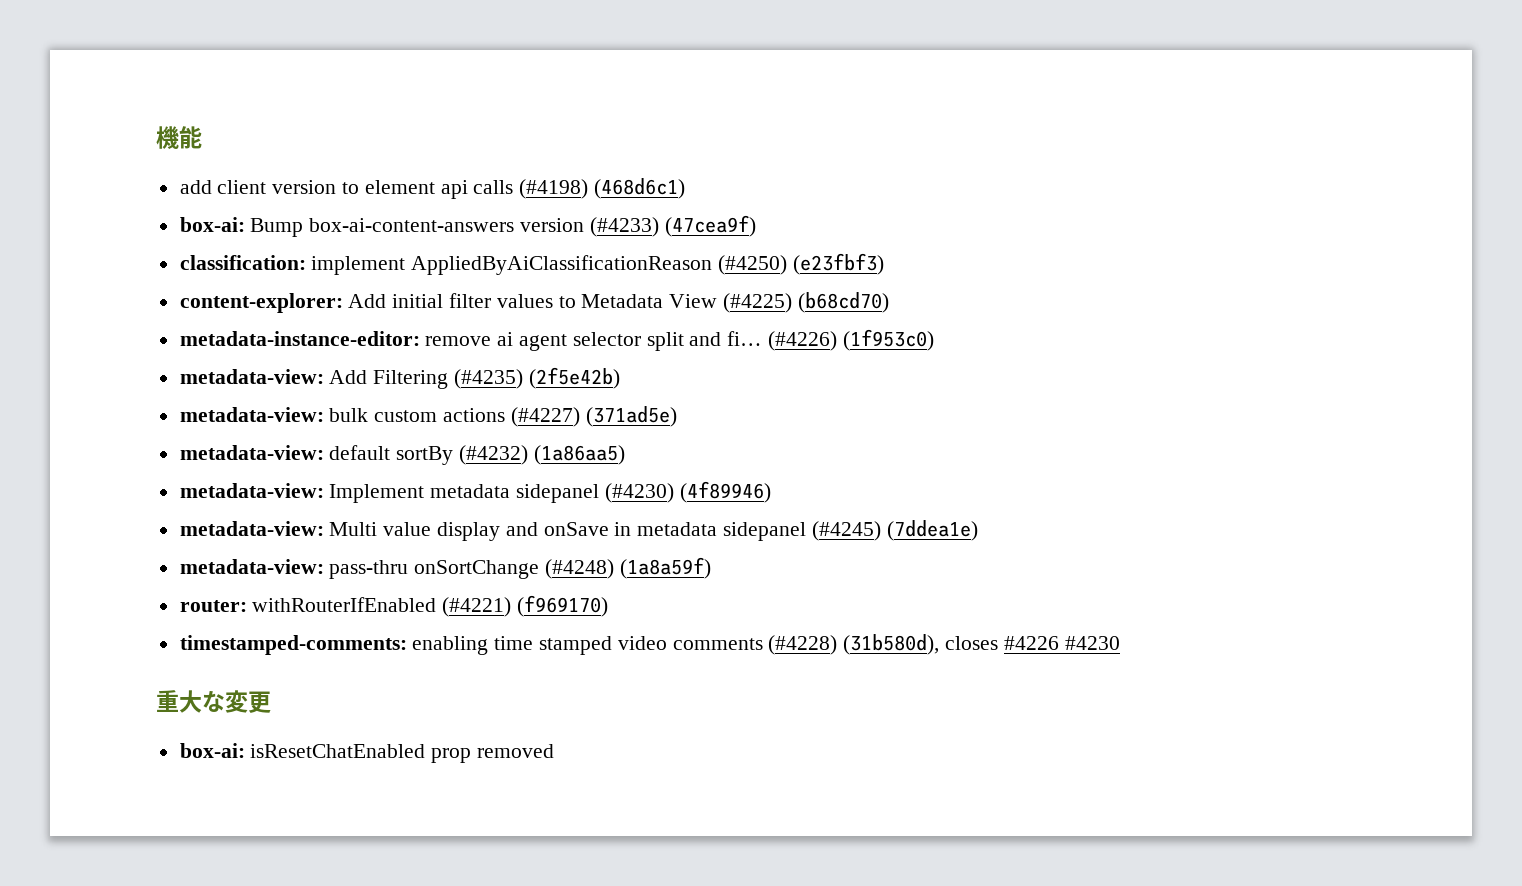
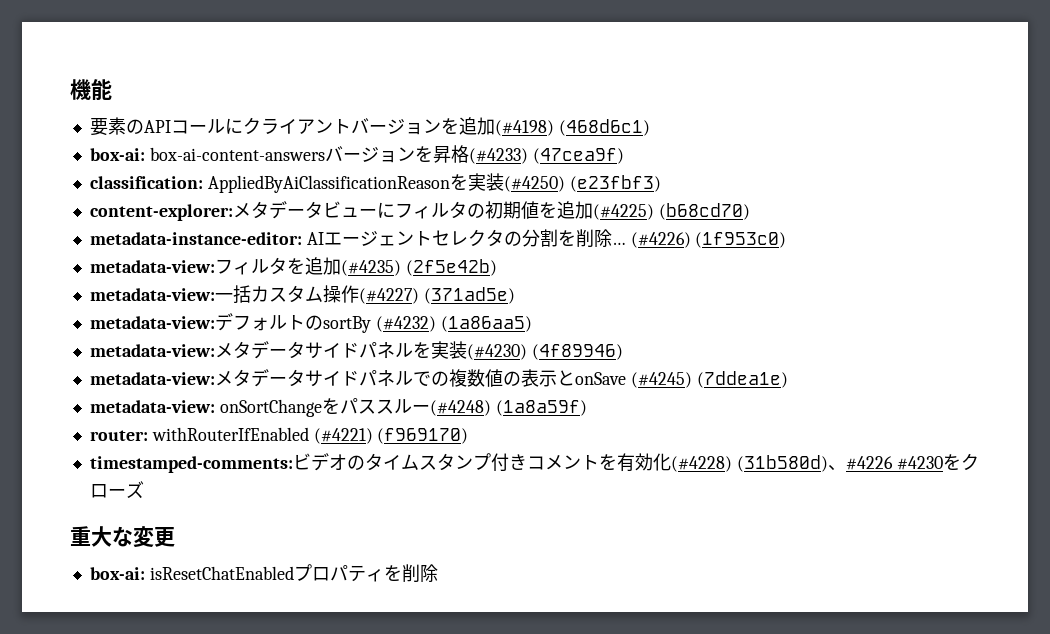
- add client version to element api calls (#4198) (468d6c1)
- box-ai: Bump box-ai-content-answers version (#4233) (47cea9f)
+ 要素のAPIコールにクライアントバージョンを追加(#4198) (468d6c1)
+ box-ai: box-ai-content-answersバージョンを昇格(#4233) (47cea9f)
- classification: implement AppliedByAiClassificationReason (#4250) (e23fbf3)
+ classification: AppliedByAiClassificationReasonを実装(#4250) (e23fbf3)
- content-explorer: Add initial filter values to Metadata View (#4225) (b68cd70)
- metadata-instance-editor: remove ai agent selector split and fi…
+ content-explorer:メタデータビューにフィルタの初期値を追加(#4225) (b68cd70)
+ metadata-instance-editor: AIエージェントセレクタの分割を削除…
- metadata-view: Add Filtering (#4235) (2f5e42b)
+ metadata-view:フィルタを追加(#4235) (2f5e42b)
- metadata-view: bulk custom actions (#4227) (371ad5e)
+ metadata-view:一括カスタム操作(#4227) (371ad5e)
- metadata-view: default sortBy (#4232) (1a86aa5)
+ metadata-view:デフォルトのsortBy (#4232) (1a86aa5)
- metadata-view: Implement metadata sidepanel (#4230) (4f89946)
- metadata-view: Multi value display and onSave in metadata sidepanel (#4245) (7ddea1e)
+ metadata-view:メタデータサイドパネルを実装(#4230) (4f89946)
+ metadata-view:メタデータサイドパネルでの複数値の表示とonSave (#4245) (7ddea1e)
- metadata-view: pass-thru onSortChange (#4248) (1a8a59f)
+ metadata-view: onSortChangeをパススルー(#4248) (1a8a59f)
- timestamped-comments: enabling time stamped video comments (#4228) (31b580d), closes #4226 #4230
+ timestamped-comments:ビデオのタイムスタンプ付きコメントを有効化(#4228) (31b580d)、#4226 #4230をクローズ
- box-ai: isResetChatEnabled prop removed
+ box-ai: isResetChatEnabledプロパティを削除

